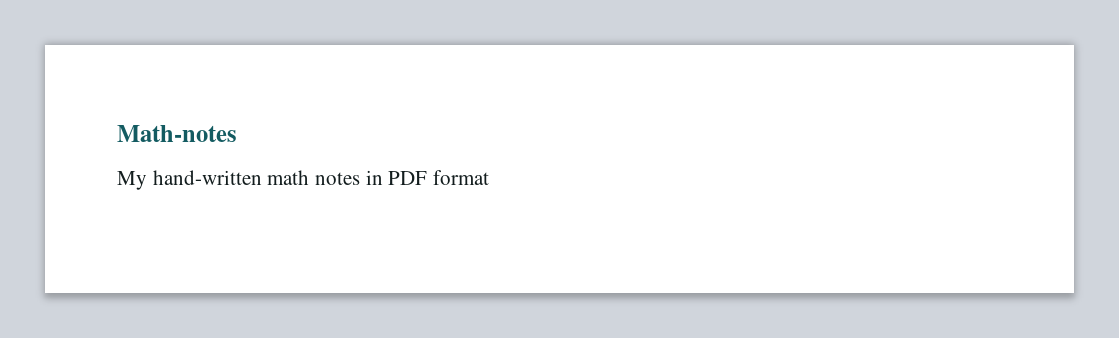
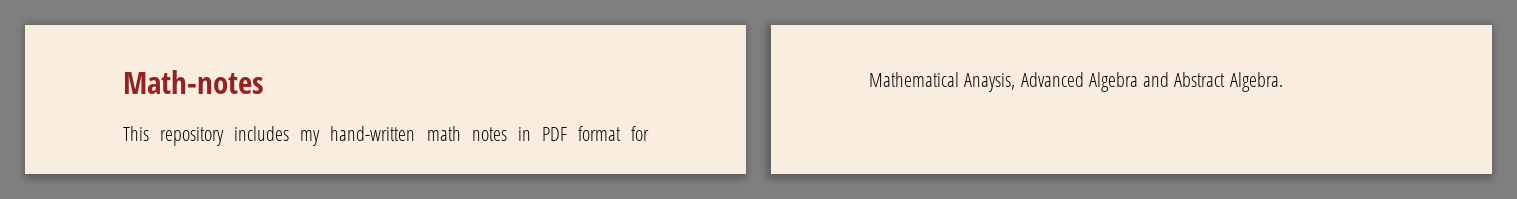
- My hand-written math notes in PDF format
+ This repository includes my hand-written math notes in PDF format for Mathematical Anaysis, Advanced Algebra and Abstract Algebra.

